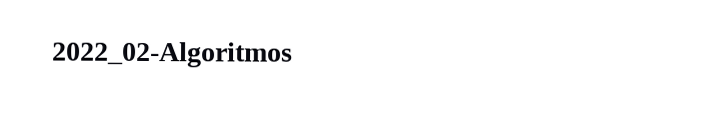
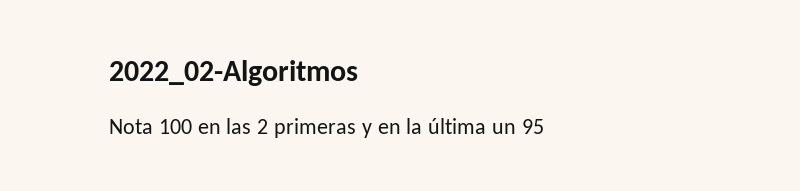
+ Nota 100 en las 2 primeras y en la última un 95

